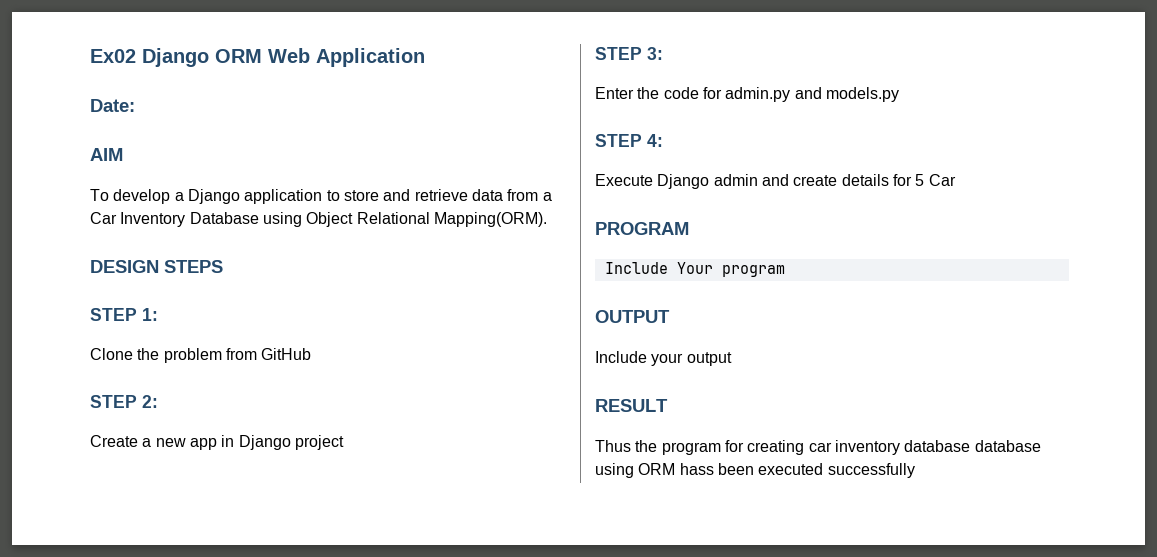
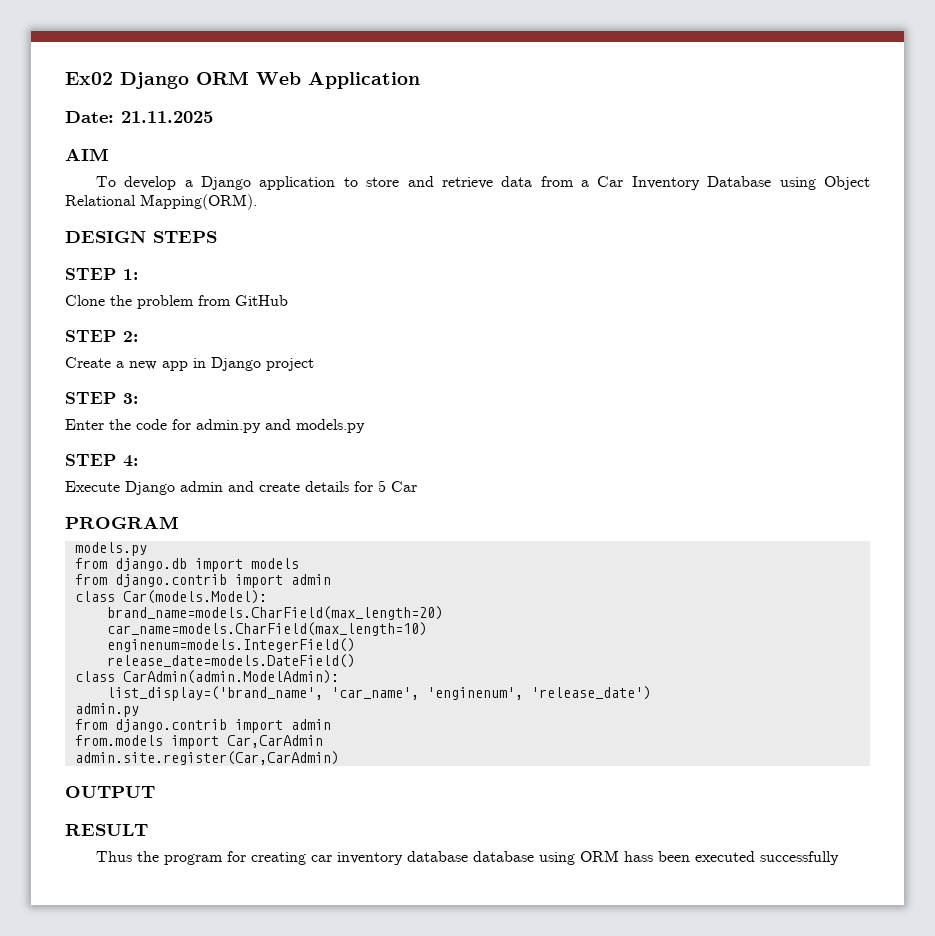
- Date:
+ Date: 21.11.2025
  PROGRAM
- Include Your program
+ models.py
+ from django.db import models
+ from django.contrib import admin
+ class Car(models.Model):
+ brand_name=models.CharField(max_length=20)
+ car_name=models.CharField(max_length=10)
+ enginenum=models.IntegerField()
+ release_date=models.DateField()
+ class CarAdmin(admin.ModelAdmin):
+ list_display=('brand_name', 'car_name', 'enginenum', 'release_date')
+ admin.py
+ from django.contrib import admin
+ from.models import Car,CarAdmin
+ admin.site.register(Car,CarAdmin)
  OUTPUT
- Include your output

